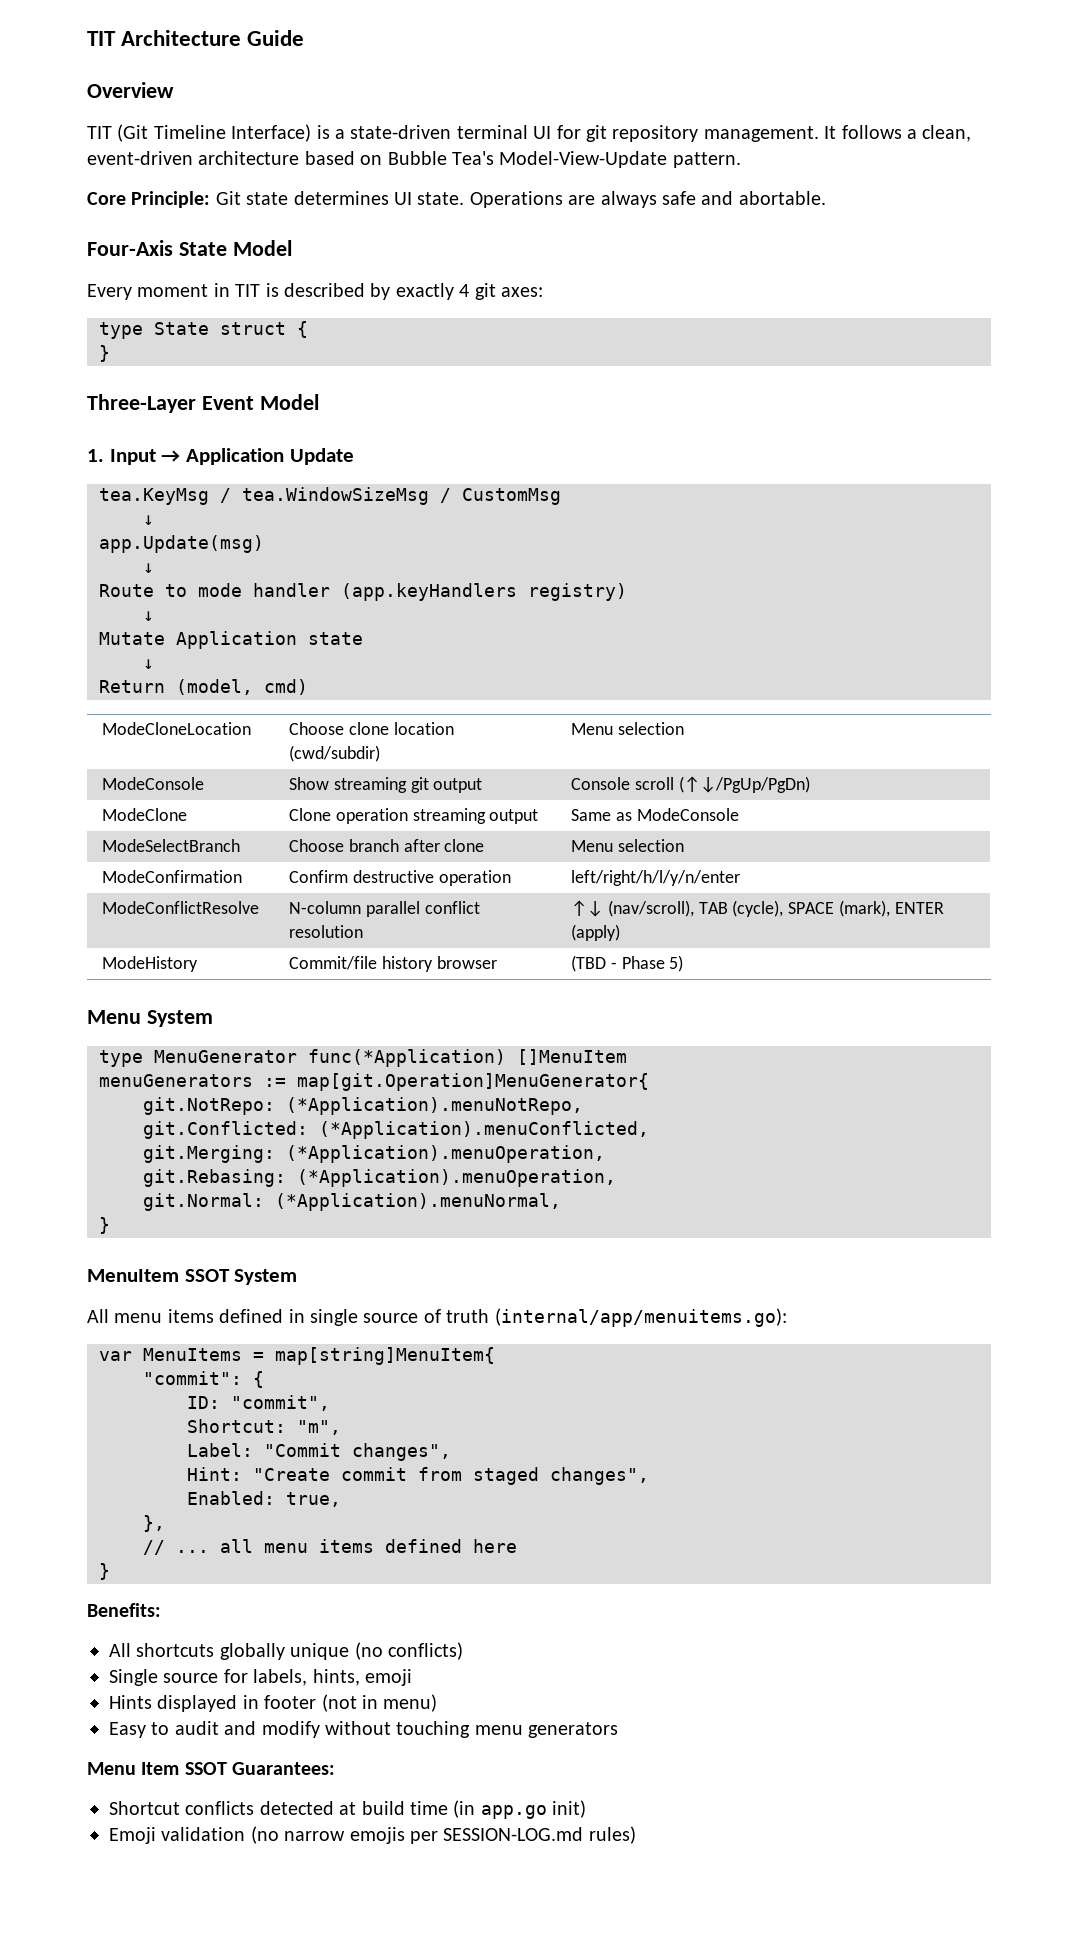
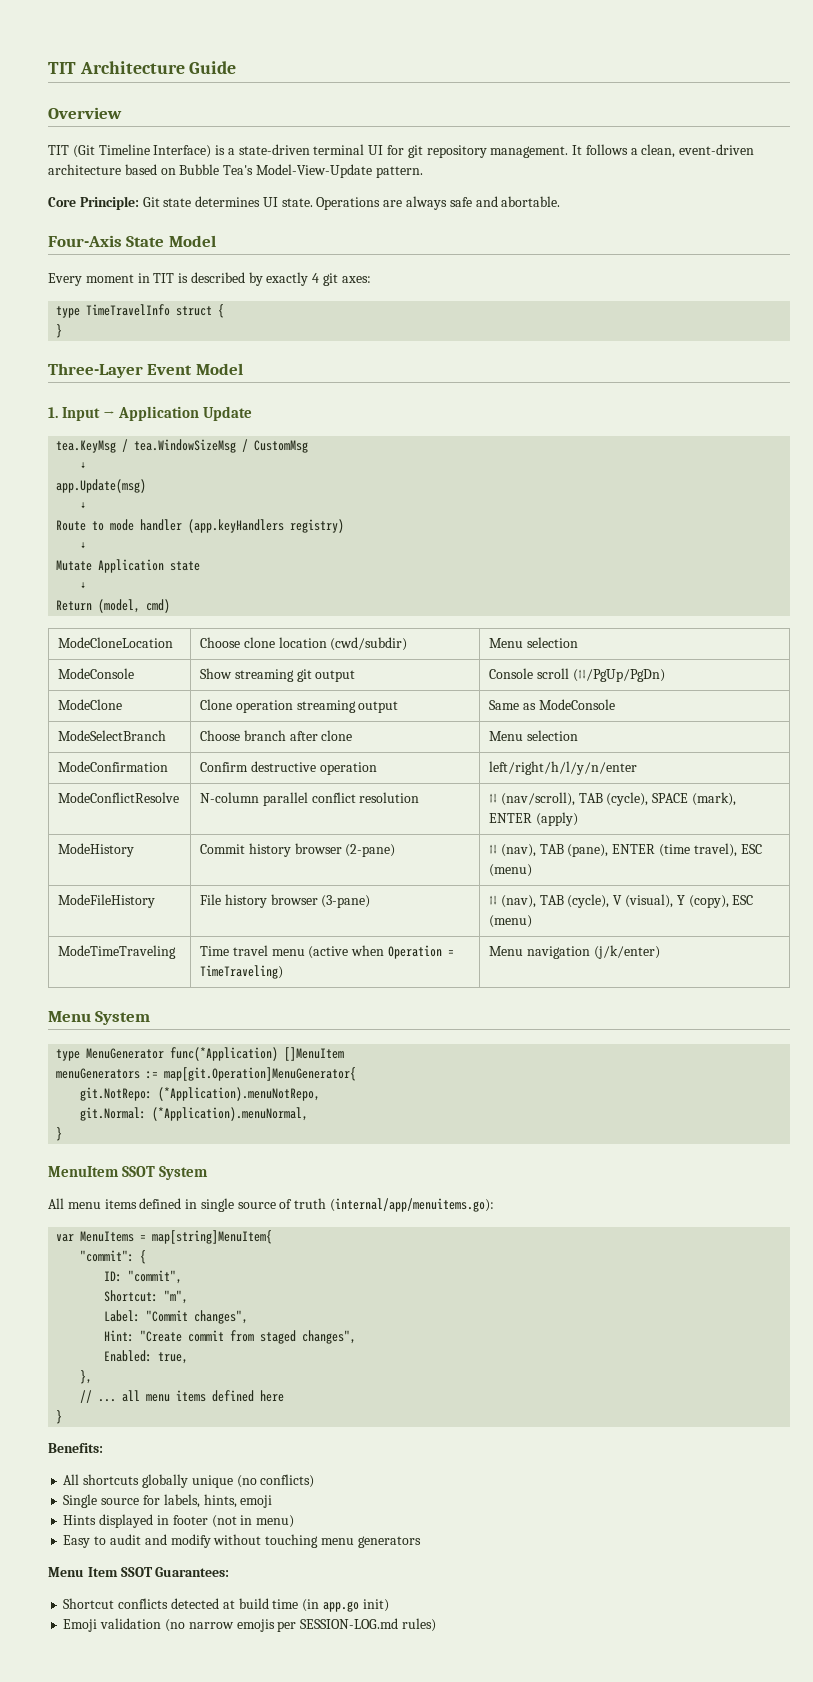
- type State struct {
+ type TimeTravelInfo struct {
- ModeHistory | Commit/file history browser | (TBD - Phase 5)
+ ModeHistory | Commit history browser (2-pane) | ↑↓ (nav), TAB (pane), ENTER (time travel), ESC (menu)
+ ModeFileHistory | File history browser (3-pane) | ↑↓ (nav), TAB (cycle), V (visual), Y (copy), ESC (menu)
+ ModeTimeTraveling | Time travel menu (active when Operation = TimeTraveling) | Menu navigation (j/k/enter)
- git.Conflicted: (*Application).menuConflicted,
- git.Merging: (*Application).menuOperation,
- git.Rebasing: (*Application).menuOperation,

